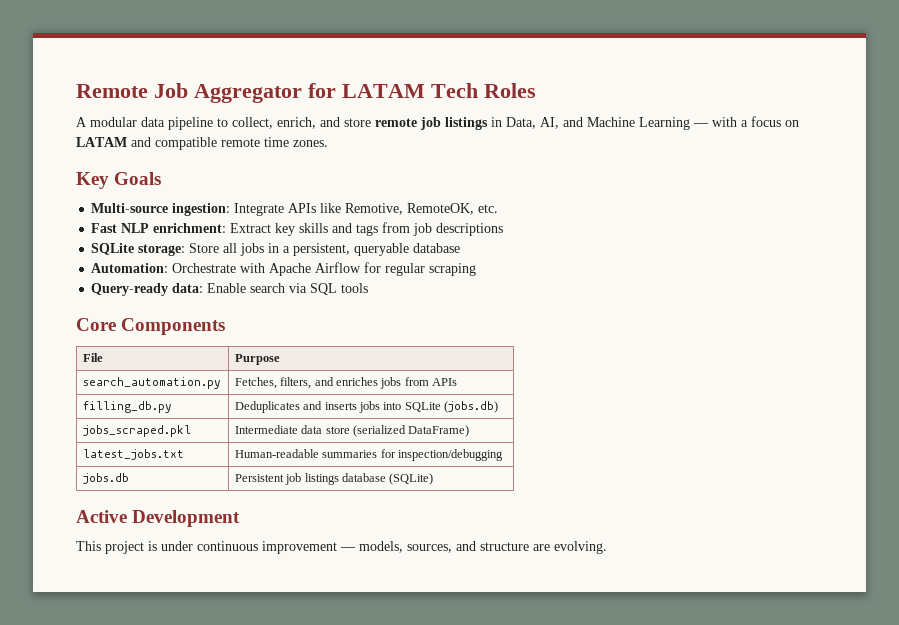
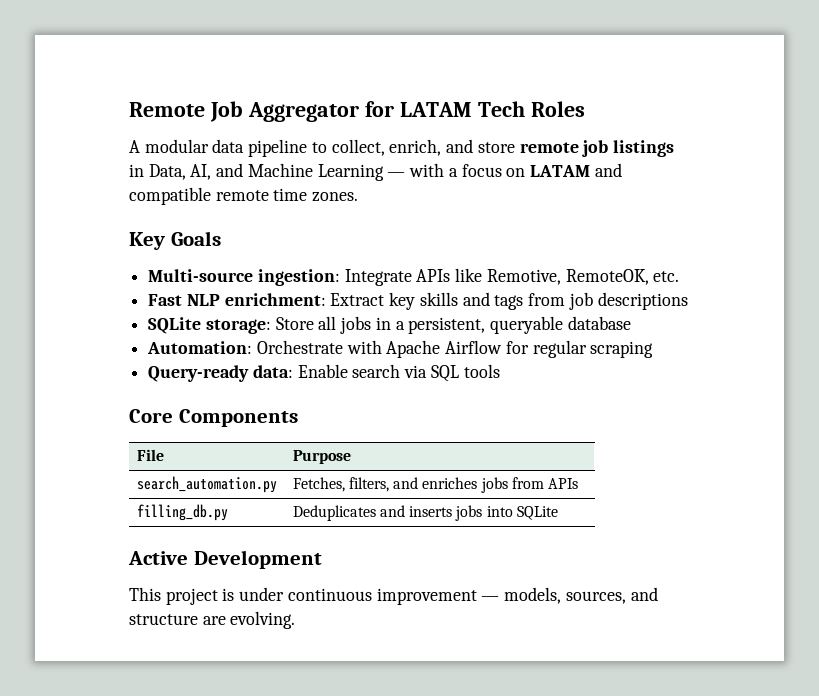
- filling_db.py | Deduplicates and inserts jobs into SQLite (jobs.db)
- jobs_scraped.pkl | Intermediate data store (serialized DataFrame)
- latest_jobs.txt | Human-readable summaries for inspection/debugging
- jobs.db | Persistent job listings database (SQLite)
+ filling_db.py | Deduplicates and inserts jobs into SQLite

